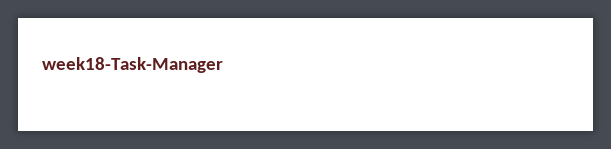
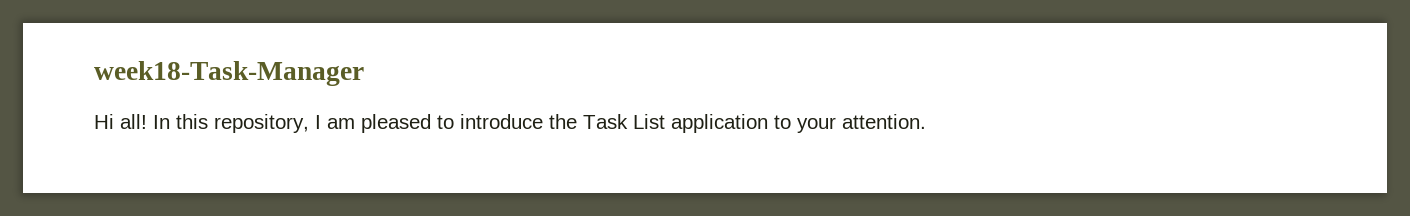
+ Hi all! In this repository, I am pleased to introduce the Task List application to your attention.

